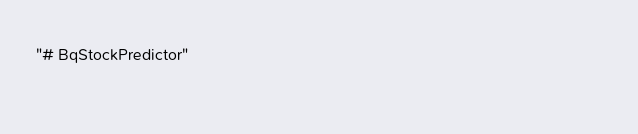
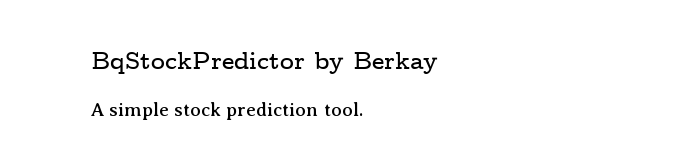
- "# BqStockPredictor"
+ BqStockPredictor by Berkay
+ A simple stock prediction tool.

